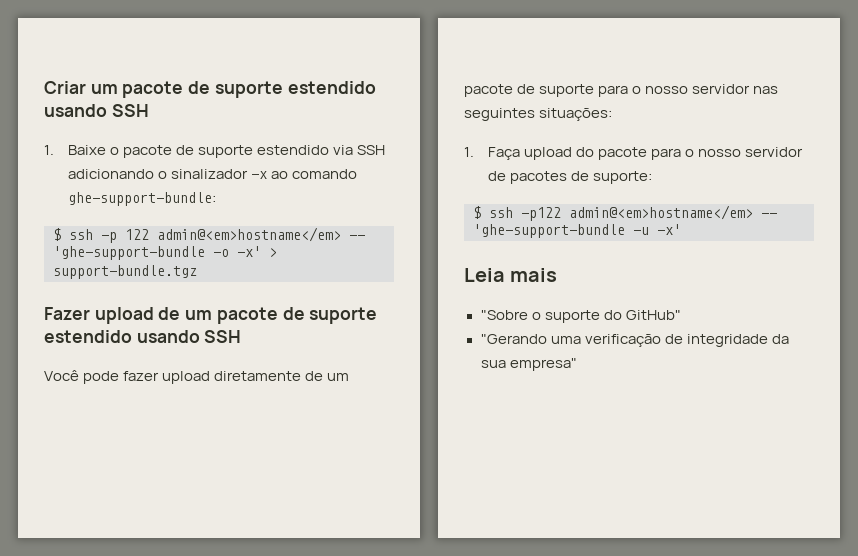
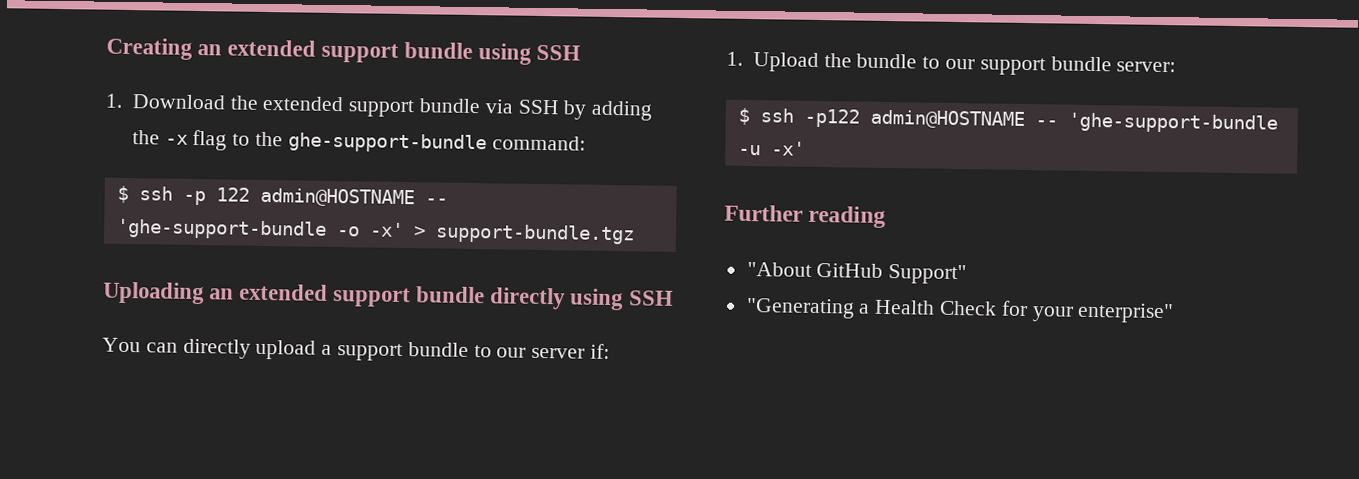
- Criar um pacote de suporte estendido usando SSH
- 1. Baixe o pacote de suporte estendido via SSH adicionando o sinalizador -x ao comando ghe-support-bundle:
+ Creating an extended support bundle using SSH
+ 1. Download the extended support bundle via SSH by adding the -x flag to the ghe-support-bundle command:
- $ ssh -p 122 admin@<em>hostname</em> -- 'ghe-support-bundle -o -x' > support-bundle.tgz
+ $ ssh -p 122 admin@HOSTNAME -- 'ghe-support-bundle -o -x' > support-bundle.tgz
- Fazer upload de um pacote de suporte estendido usando SSH
- Você pode fazer upload diretamente de um pacote de suporte para o nosso servidor nas seguintes situações:
- 1. Faça upload do pacote para o nosso servidor de pacotes de suporte:
+ Uploading an extended support bundle directly using SSH
+ You can directly upload a support bundle to our server if:
+ 1. Upload the bundle to our support bundle server:
- $ ssh -p122 admin@<em>hostname</em> -- 'ghe-support-bundle -u -x'
+ $ ssh -p122 admin@HOSTNAME -- 'ghe-support-bundle -u -x'
- Leia mais
- "Sobre o suporte do GitHub"
- "Gerando uma verificação de integridade da sua empresa"
+ Further reading
+ "About GitHub Support"
+ "Generating a Health Check for your enterprise"

